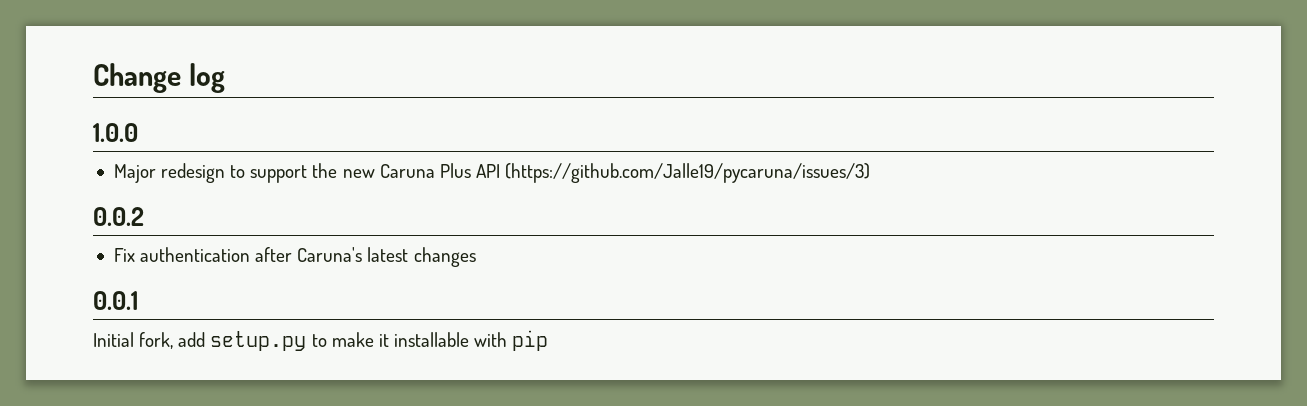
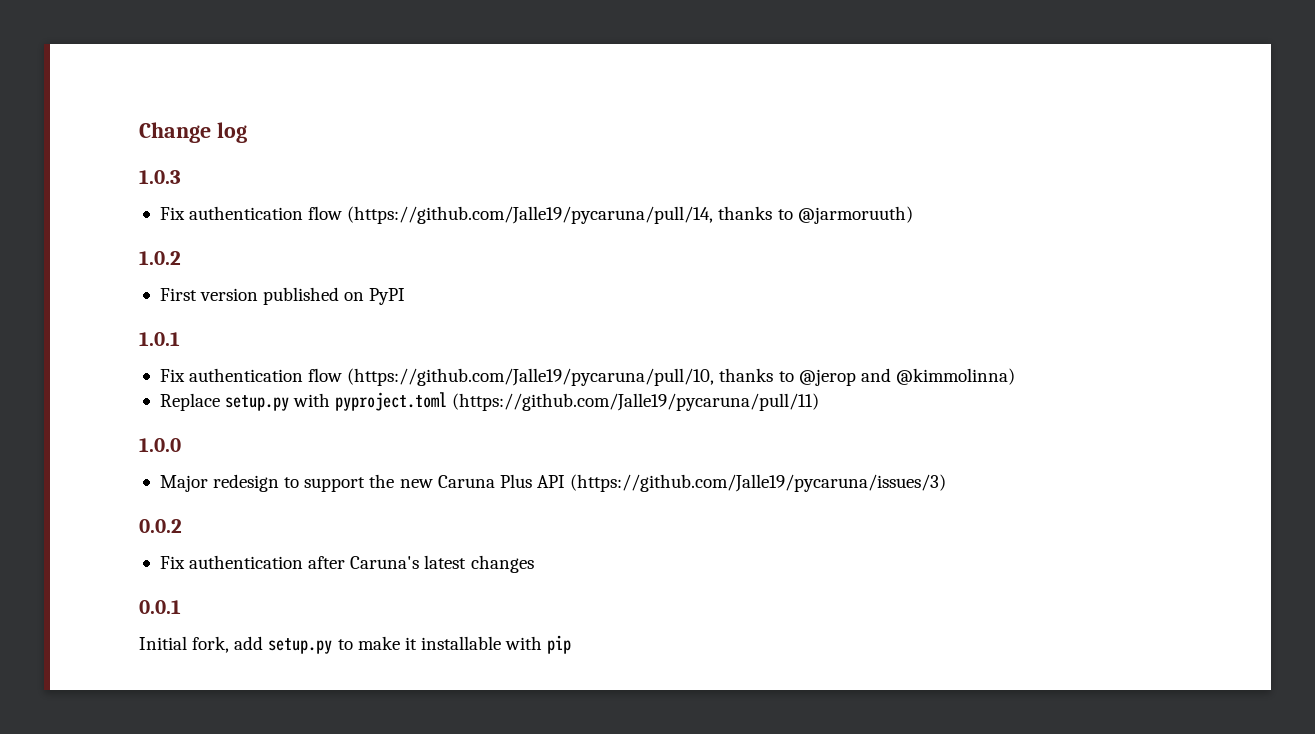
+ 1.0.3
+ Fix authentication flow (https://github.com/Jalle19/pycaruna/pull/14, thanks to @jarmoruuth)
+ 1.0.2
+ First version published on PyPI
+ 1.0.1
+ Fix authentication flow (https://github.com/Jalle19/pycaruna/pull/10, thanks to @jerop and @kimmolinna)
+ Replace setup.py with pyproject.toml (https://github.com/Jalle19/pycaruna/pull/11)

